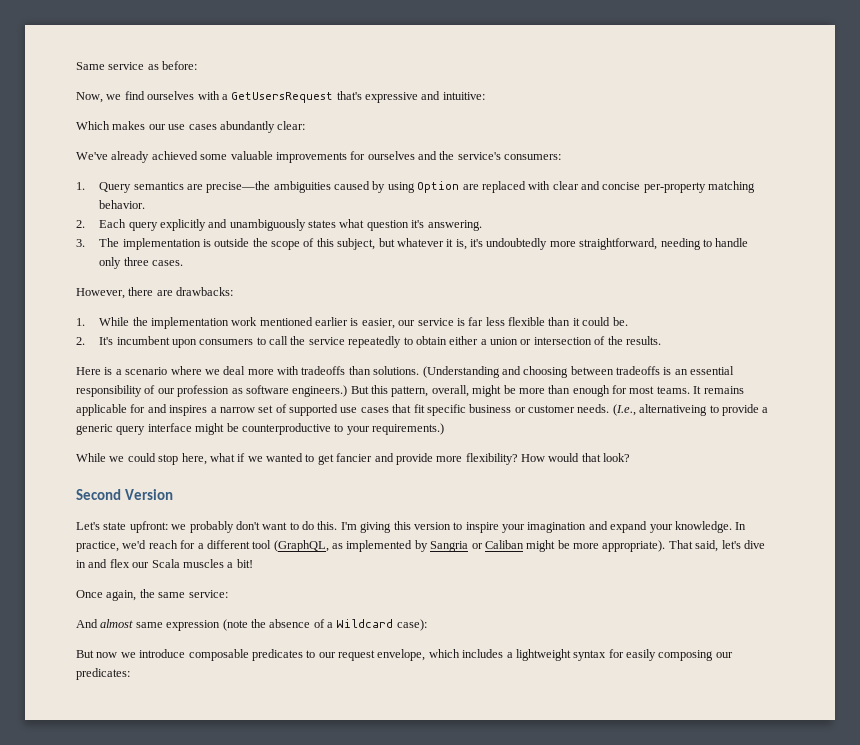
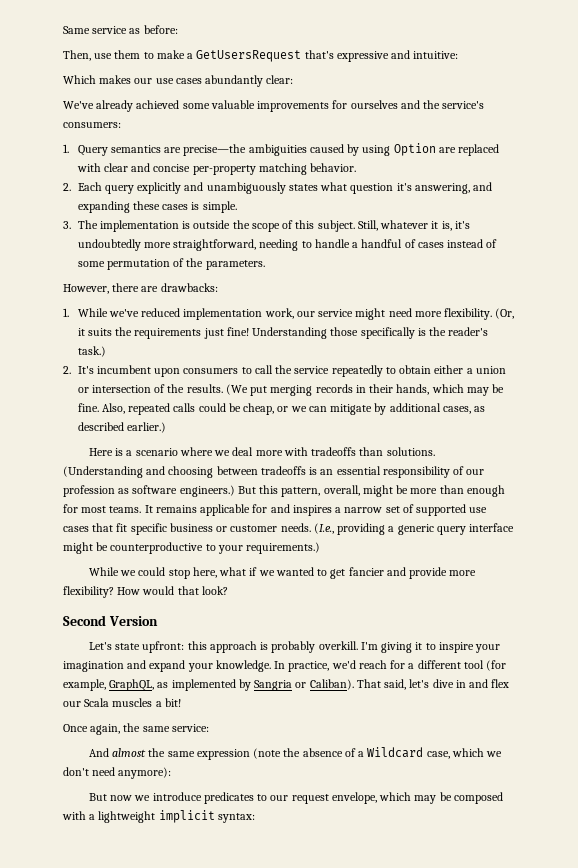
- Now, we find ourselves with a GetUsersRequest that's expressive and intuitive:
+ Then, use them to make a GetUsersRequest that's expressive and intuitive:
- 2. Each query explicitly and unambiguously states what question it's answering.
+ 2. Each query explicitly and unambiguously states what question it's answering, and expanding these cases is simple.
- 3. The implementation is outside the scope of this subject, but whatever it is, it's undoubtedly more straightforward, needing to handle only three cases.
+ 3. The implementation is outside the scope of this subject. Still, whatever it is, it's undoubtedly more straightforward, needing to handle a handful of cases instead of some permutation of the parameters.
- 1. While the implementation work mentioned earlier is easier, our service is far less flexible than it could be.
+ 1. While we've reduced implementation work, our service might need more flexibility. (Or, it suits the requirements just fine! Understanding those specifically is the reader's task.)
+ (We put merging records in their hands, which may be fine. Also, repeated calls could be cheap, or we can mitigate by additional cases, as described earlier.)
- (I.e., alternativeing to provide a generic query interface might be counterproductive to your requirements.)
+ (I.e., providing a generic query interface might be counterproductive to your requirements.)
- Let's state upfront: we probably don't want to do this. I'm giving this version to inspire your imagination and expand your knowledge.
+ Let's state upfront: this approach is probably overkill. I'm giving it to inspire your imagination and expand your knowledge.
- In practice, we'd reach for a different tool (GraphQL, as implemented by Sangria or Caliban might be more appropriate).
+ In practice, we'd reach for a different tool (for example, GraphQL, as implemented by Sangria or Caliban).
- And almost same expression (note the absence of a Wildcard case):
+ And almost the same expression (note the absence of a Wildcard case, which we don't need anymore):
- But now we introduce composable predicates to our request envelope, which includes a lightweight syntax for easily composing our predicates:
+ But now we introduce predicates to our request envelope, which may be composed with a lightweight implicit syntax:

